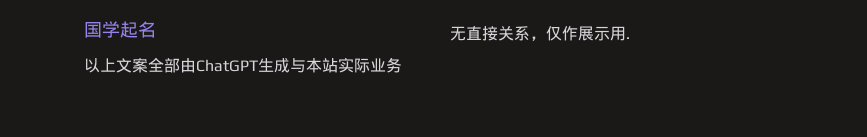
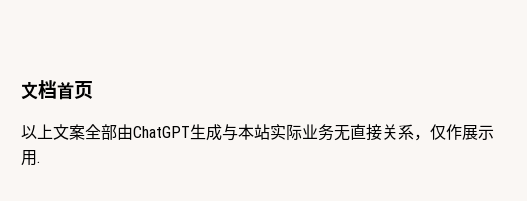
- 国学起名
+ 文档首页

